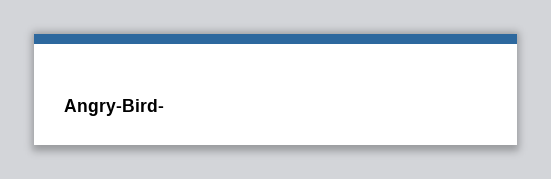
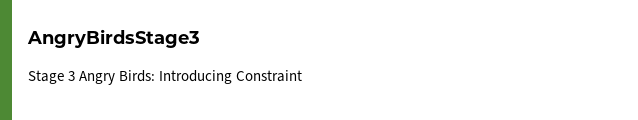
- Angry-Bird-
+ AngryBirdsStage3
+ Stage 3 Angry Birds: Introducing Constraint

